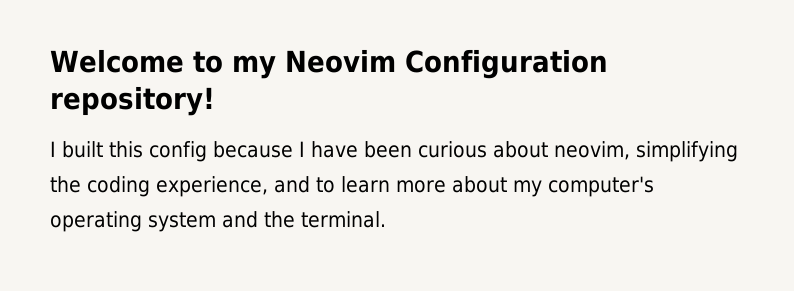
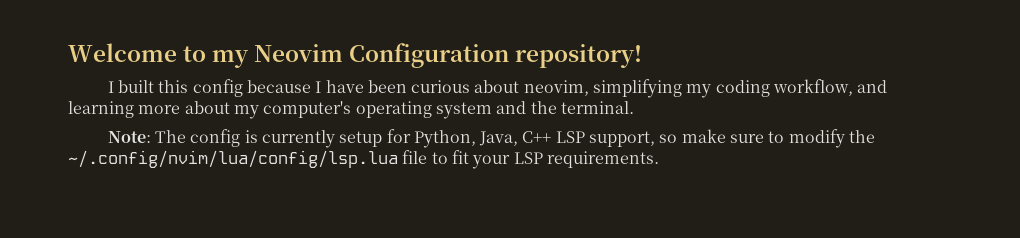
- I built this config because I have been curious about neovim, simplifying the coding experience, and to learn more about my computer's operating system and the terminal.
+ I built this config because I have been curious about neovim, simplifying my coding workflow, and learning more about my computer's operating system and the terminal.
+ Note: The config is currently setup for Python, Java, C++ LSP support, so make sure to modify the ~/.config/nvim/lua/config/lsp.lua file to fit your LSP requirements.

